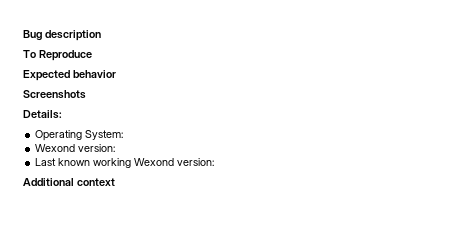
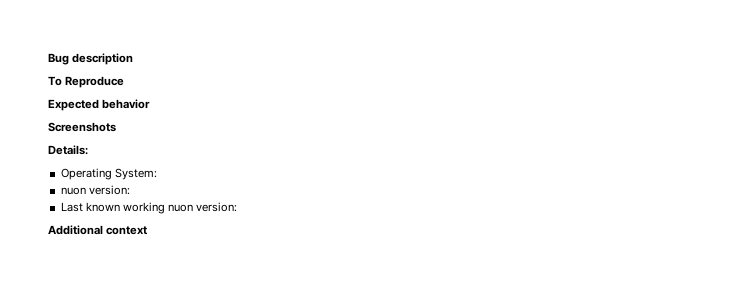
  Operating System:
- Wexond version:
+ nuon version:
- Last known working Wexond version:
+ Last known working nuon version:

